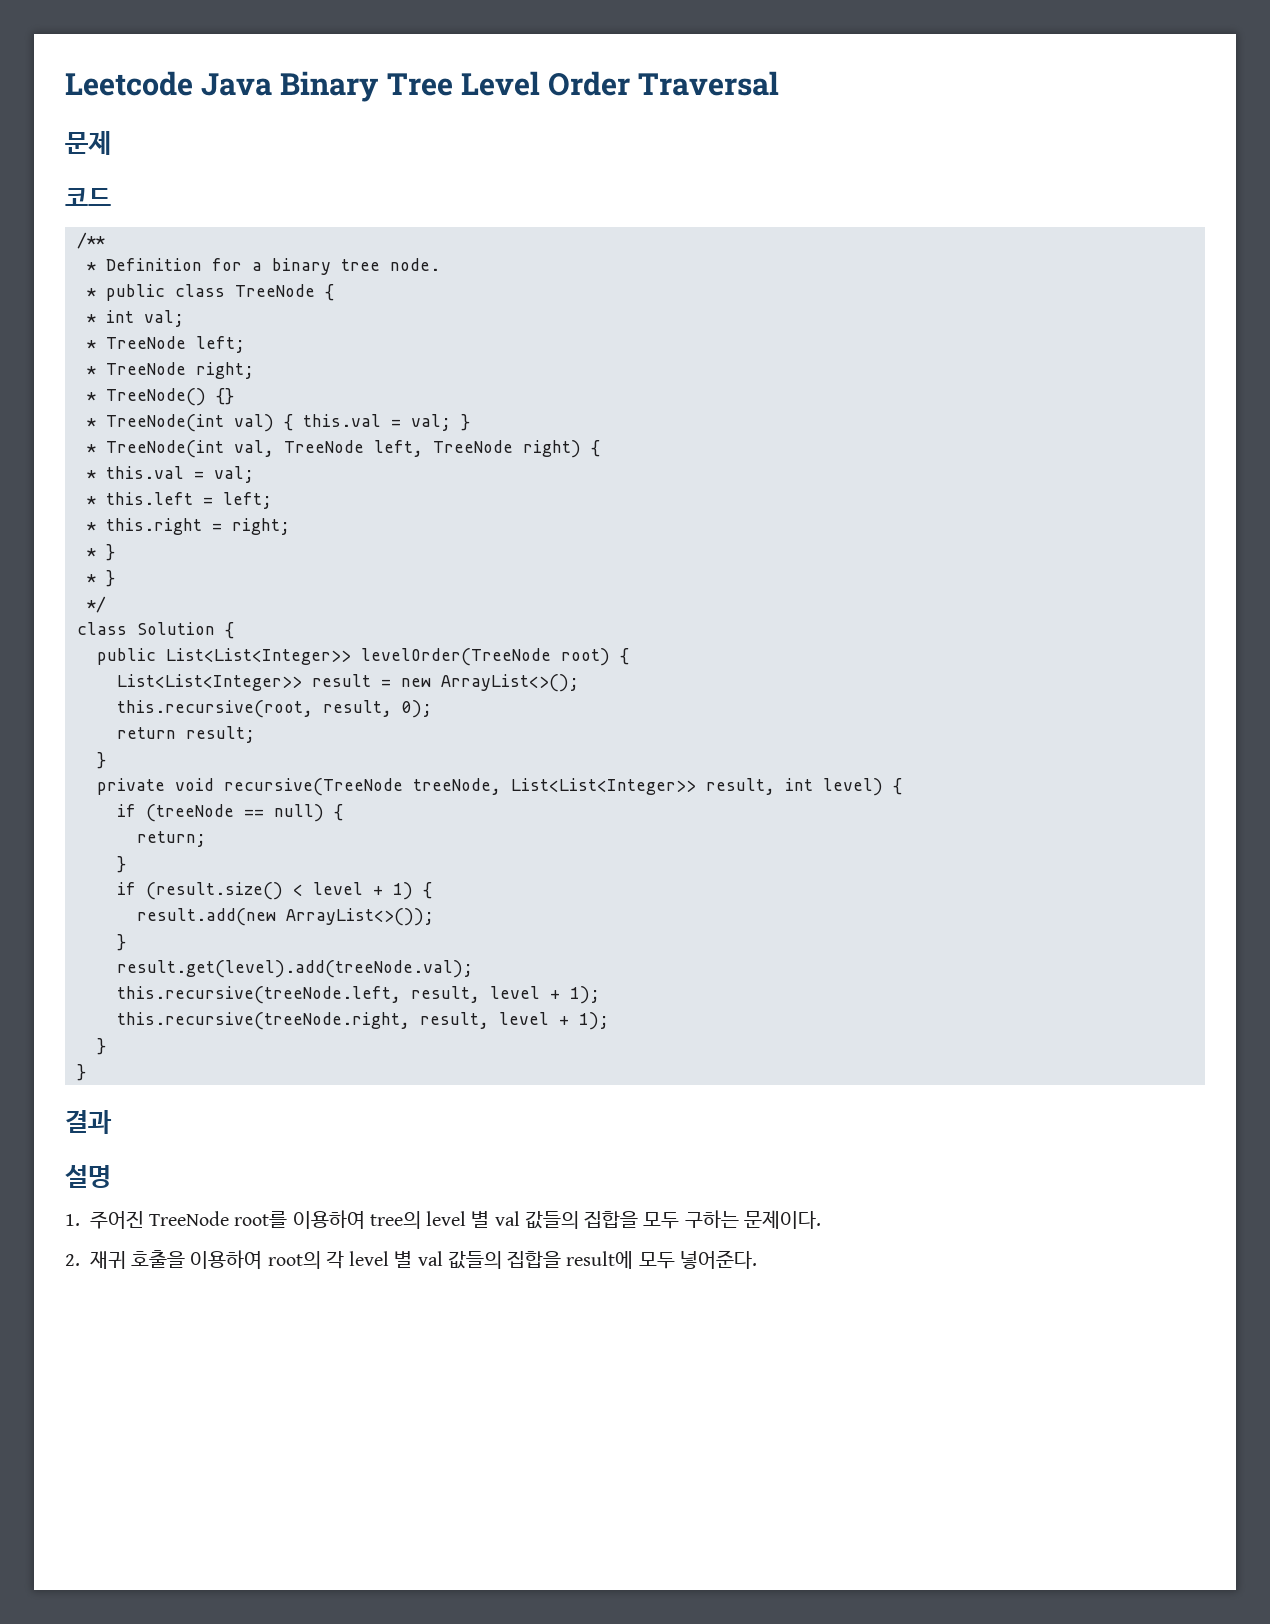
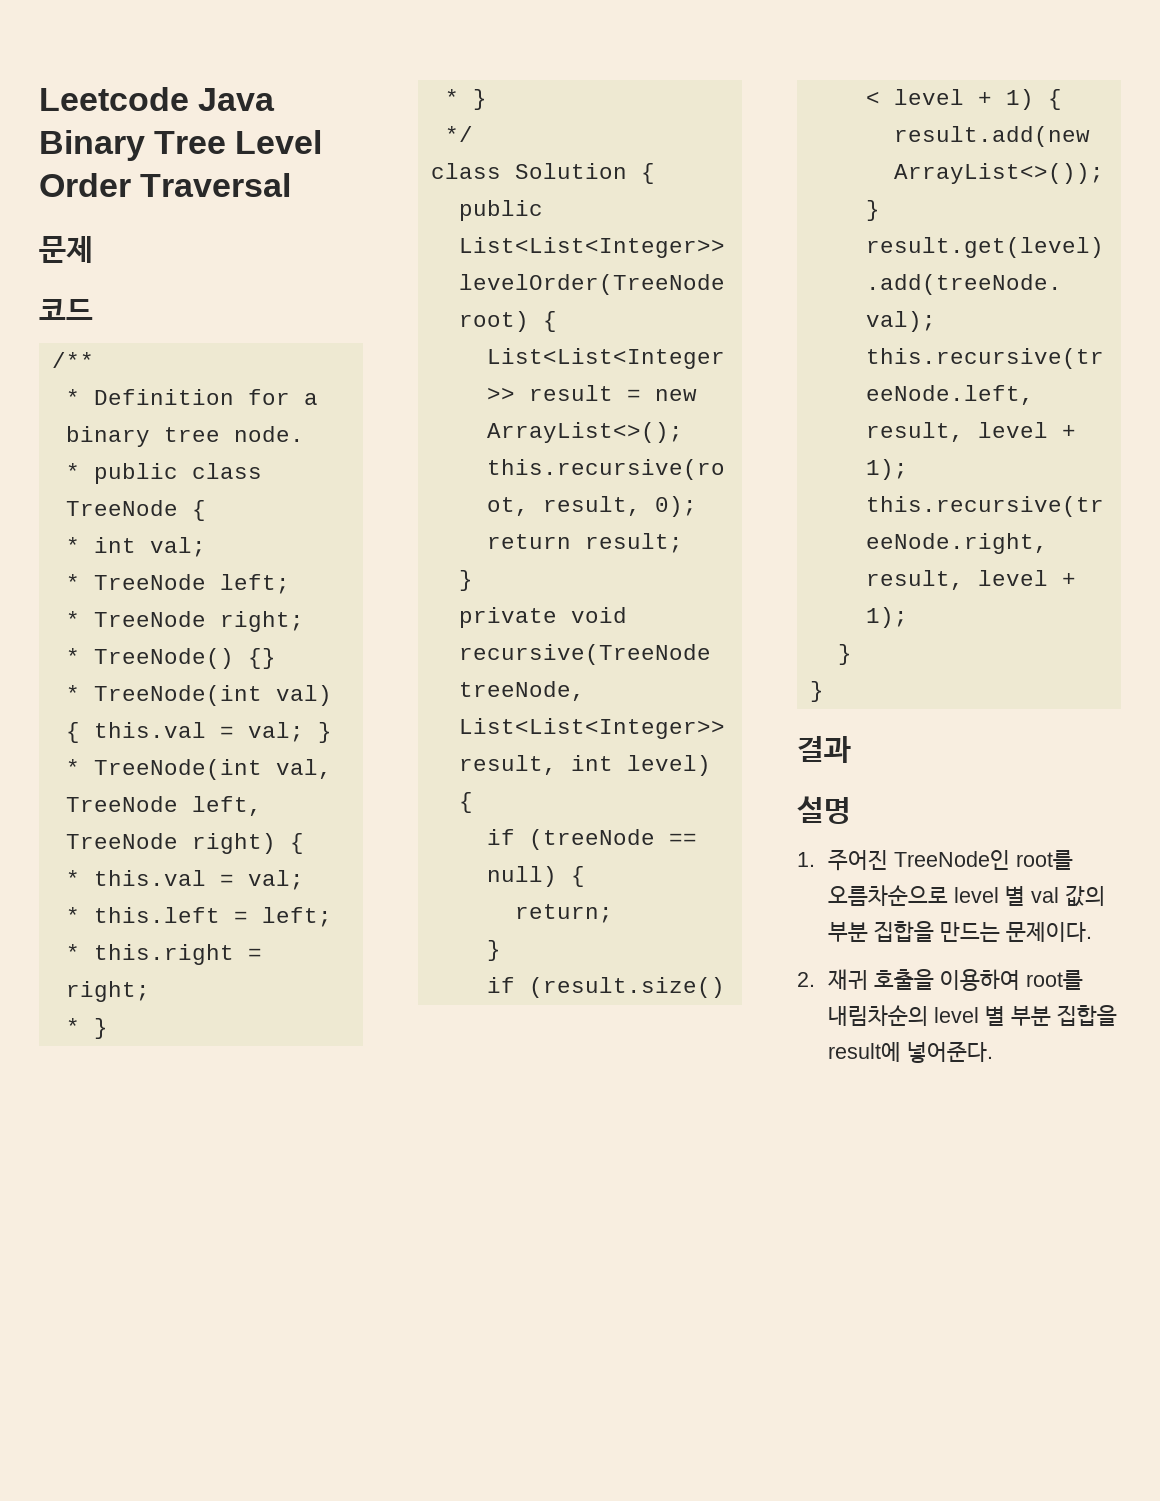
- 1. 주어진 TreeNode root를 이용하여 tree의 level 별 val 값들의 집합을 모두 구하는 문제이다.
+ 1. 주어진 TreeNode인 root를 오름차순으로 level 별 val 값의 부분 집합을 만드는 문제이다.
- 2. 재귀 호출을 이용하여 root의 각 level 별 val 값들의 집합을 result에 모두 넣어준다.
+ 2. 재귀 호출을 이용하여 root를 내림차순의 level 별 부분 집합을 result에 넣어준다.

